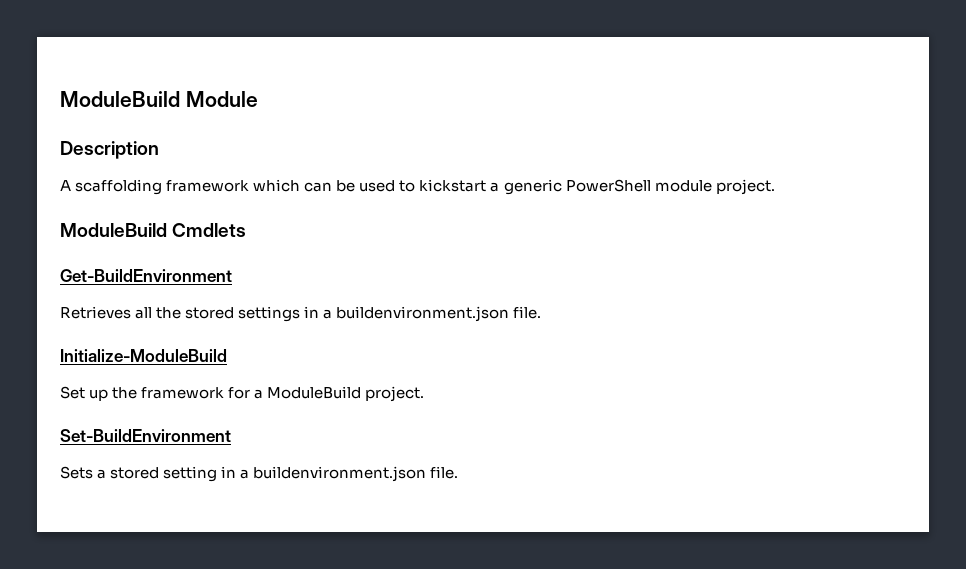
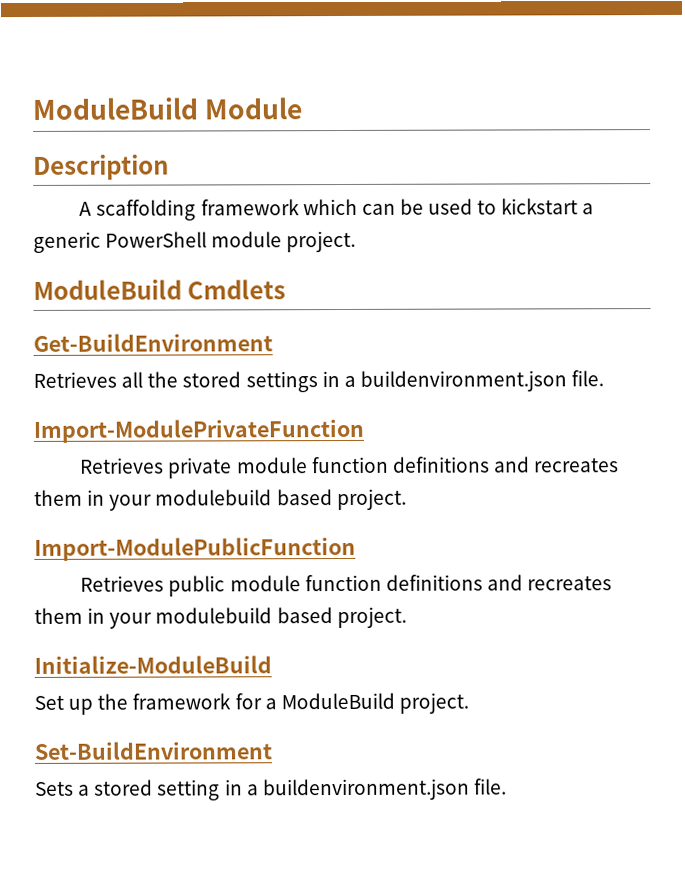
+ Import-ModulePrivateFunction
+ Retrieves private module function definitions and recreates them in your modulebuild based project.
+ Import-ModulePublicFunction
+ Retrieves public module function definitions and recreates them in your modulebuild based project.

